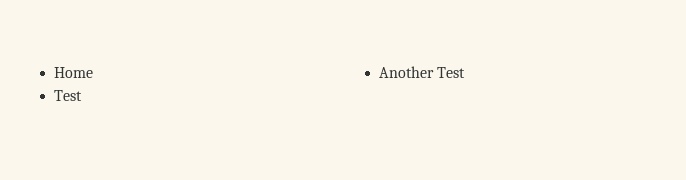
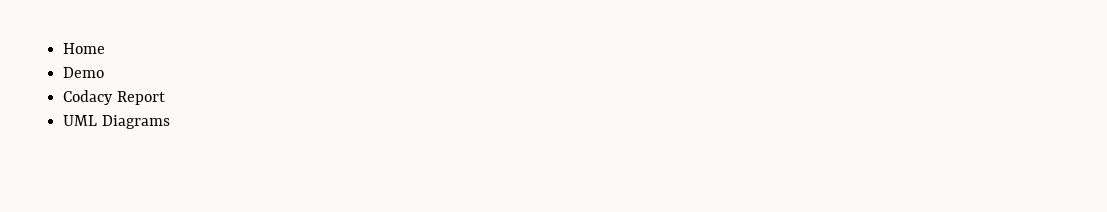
  Home
- Test
- Another Test
+ Demo
+ Codacy Report
+ UML Diagrams

